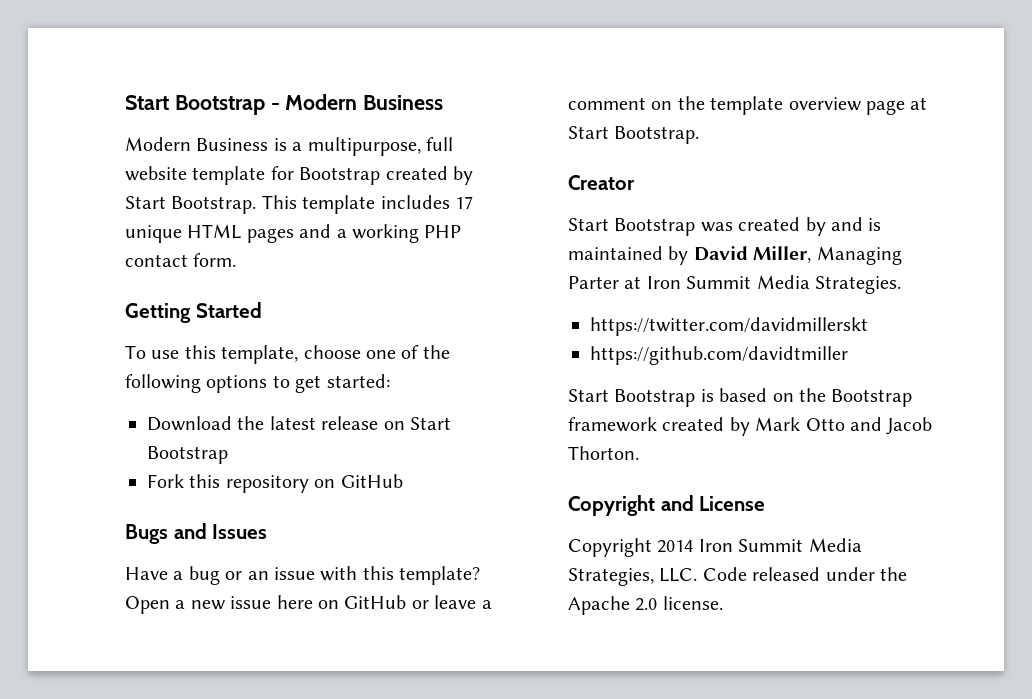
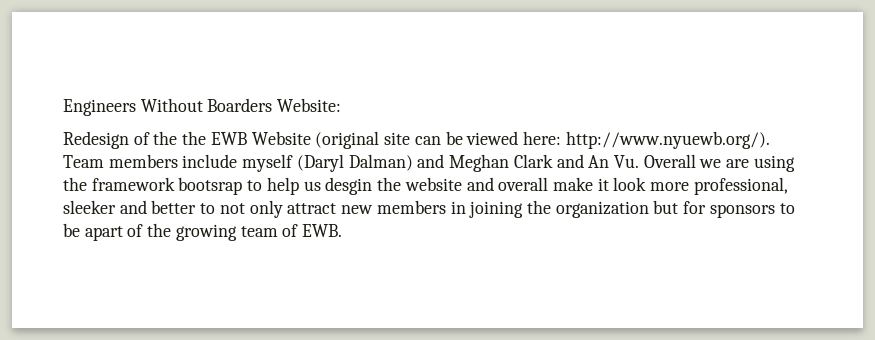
- Start Bootstrap - Modern Business
- Modern Business is a multipurpose, full website template for Bootstrap created by Start Bootstrap. This template includes 17 unique HTML pages and a working PHP contact form.
- Getting Started
- To use this template, choose one of the following options to get started:
- Download the latest release on Start Bootstrap
- Fork this repository on GitHub
- Bugs and Issues
- Have a bug or an issue with this template? Open a new issue here on GitHub or leave a comment on the template overview page at Start Bootstrap.
- Creator
- Start Bootstrap was created by and is maintained by David Miller, Managing Parter at Iron Summit Media Strategies.
- https://twitter.com/davidmillerskt
- https://github.com/davidtmiller
- Start Bootstrap is based on the Bootstrap framework created by Mark Otto and Jacob Thorton.
- Copyright and License
- Copyright 2014 Iron Summit Media Strategies, LLC. Code released under the Apache 2.0 license.
+ Engineers Without Boarders Website:
+ Redesign of the the EWB Website (original site can be viewed here: http://www.nyuewb.org/). Team members include myself (Daryl Dalman) and Meghan Clark and An Vu. Overall we are using the framework bootsrap to help us desgin the website and overall make it look more professional, sleeker and better to not only attract new members in joining the organization but for sponsors to be apart of the growing team of EWB.

